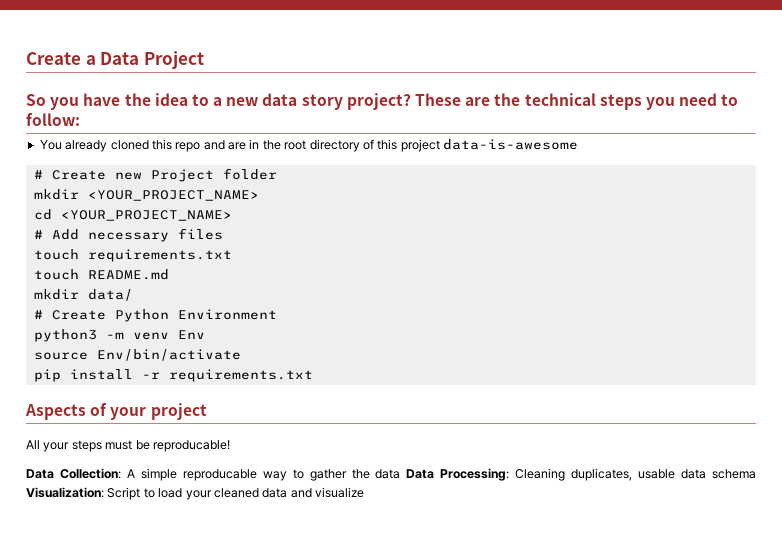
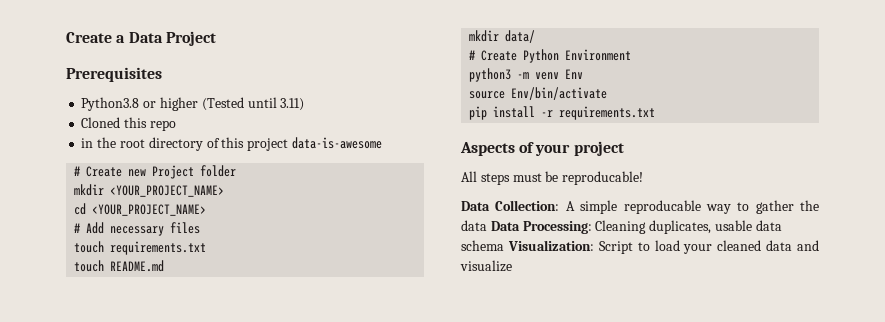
- So you have the idea to a new data story project? These are the technical steps you need to follow:
- You already cloned this repo and are in the root directory of this project data-is-awesome
+ Prerequisites
+ Python3.8 or higher (Tested until 3.11)
+ Cloned this repo
+ in the root directory of this project data-is-awesome
- All your steps must be reproducable!
+ All steps must be reproducable!

